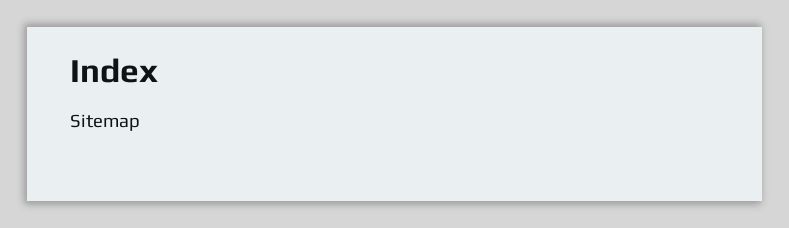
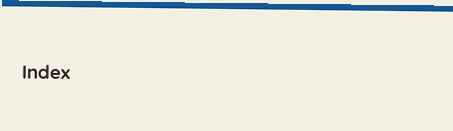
- Sitemap

